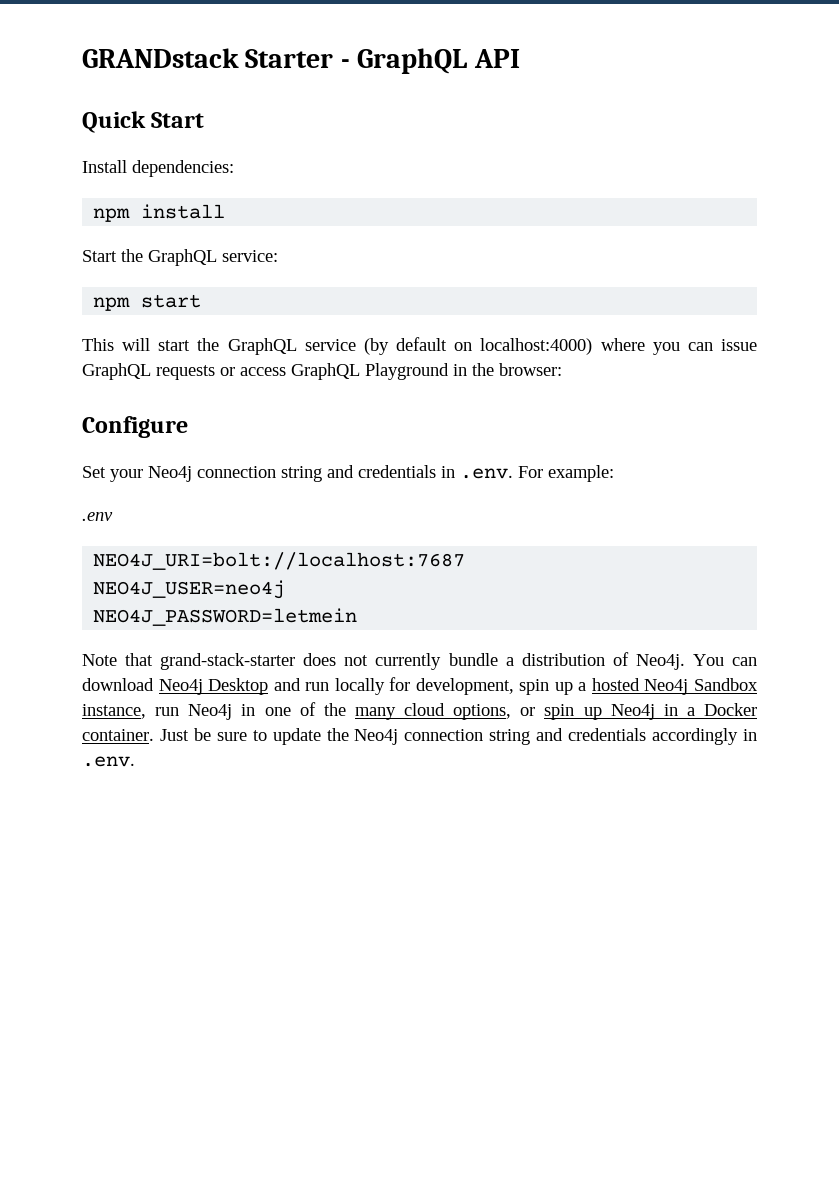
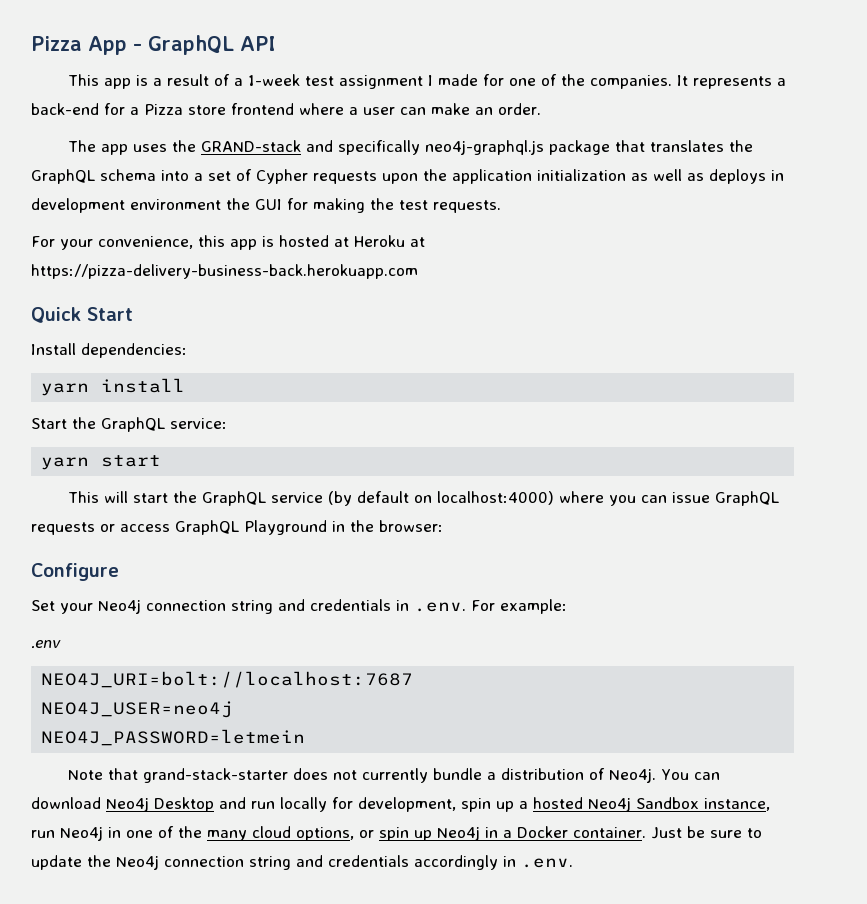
- GRANDstack Starter - GraphQL API
+ Pizza App - GraphQL API
+ This app is a result of a 1-week test assignment I made for one of the companies. It represents a back-end for a Pizza store frontend where a user can make an order.
+ The app uses the GRAND-stack and specifically neo4j-graphql.js package that translates the GraphQL schema into a set of Cypher requests upon the application initialization as well as deploys in development environment the GUI for making the test requests.
+ For your convenience, this app is hosted at Heroku at https://pizza-delivery-business-back.herokuapp.com
- npm install
+ yarn install
- npm start
+ yarn start

